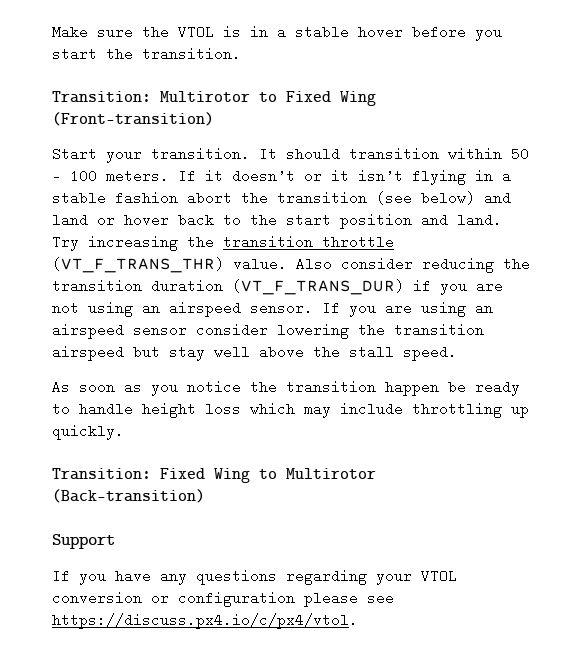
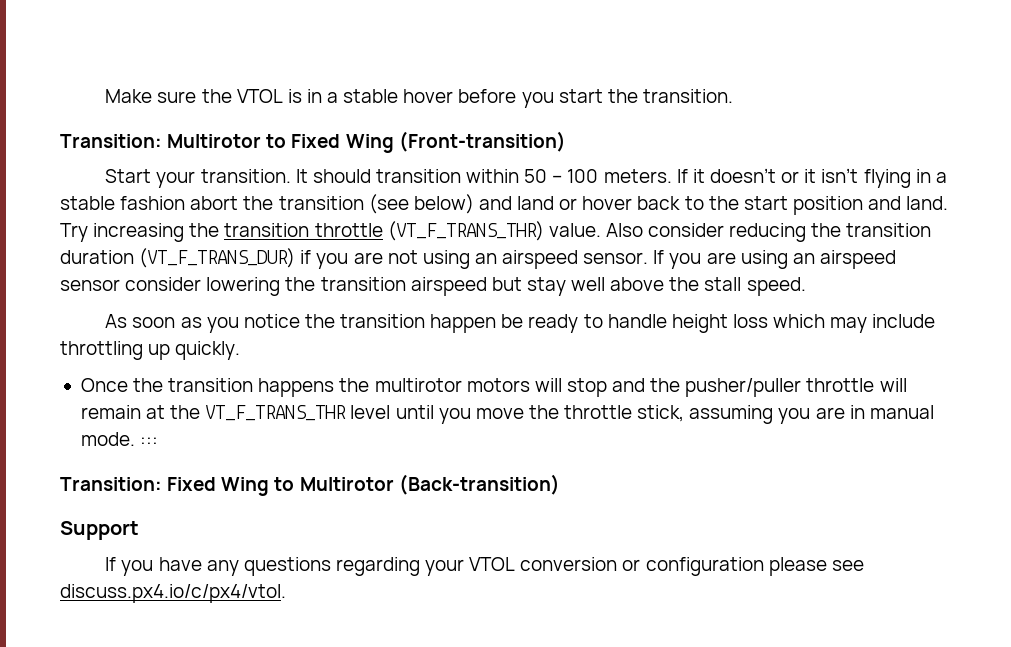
+ Once the transition happens the multirotor motors will stop and the pusher/puller throttle will remain at the VT_F_TRANS_THR level until you move the throttle stick, assuming you are in manual mode. :::
- If you have any questions regarding your VTOL conversion or configuration please see https://discuss.px4.io/c/px4/vtol.
+ If you have any questions regarding your VTOL conversion or configuration please see discuss.px4.io/c/px4/vtol.

